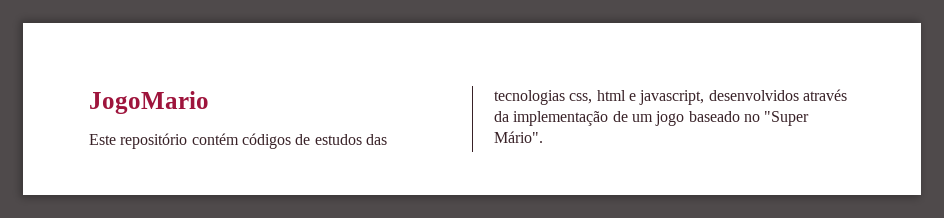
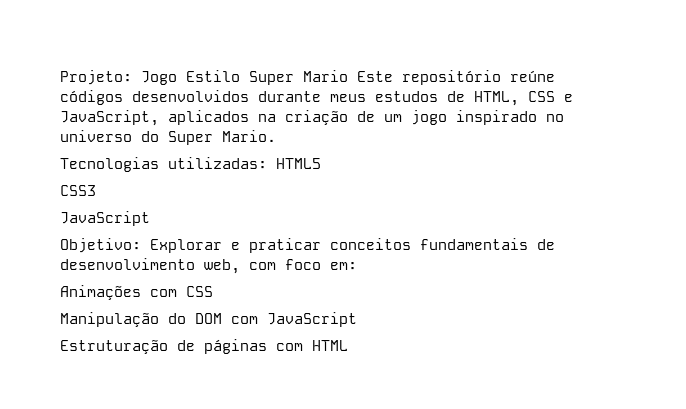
- JogoMario
- Este repositório contém códigos de estudos das tecnologias css, html e javascript, desenvolvidos através da implementação de um jogo baseado no "Super Mário".
+ Projeto: Jogo Estilo Super Mario Este repositório reúne códigos desenvolvidos durante meus estudos de HTML, CSS e JavaScript, aplicados na criação de um jogo inspirado no universo do Super Mario.
+ Tecnologias utilizadas: HTML5
+ CSS3
+ JavaScript
+ Objetivo: Explorar e praticar conceitos fundamentais de desenvolvimento web, com foco em:
+ Animações com CSS
+ Manipulação do DOM com JavaScript
+ Estruturação de páginas com HTML

